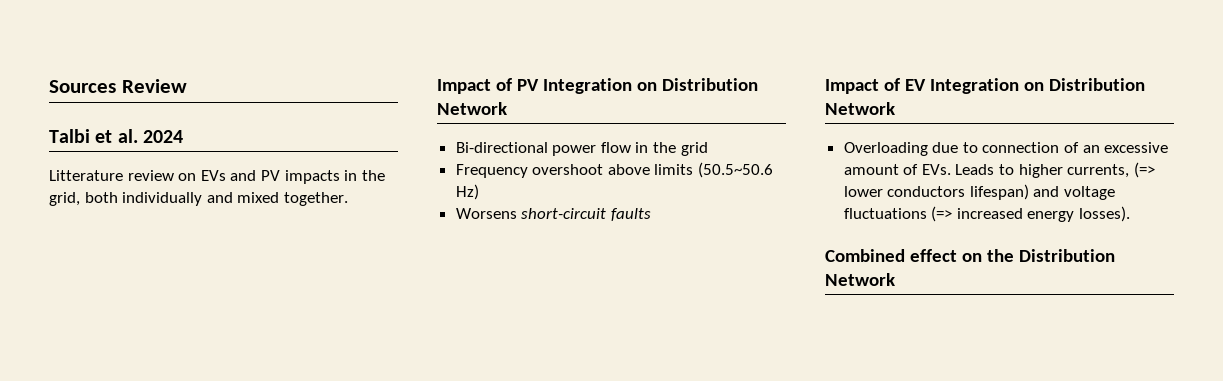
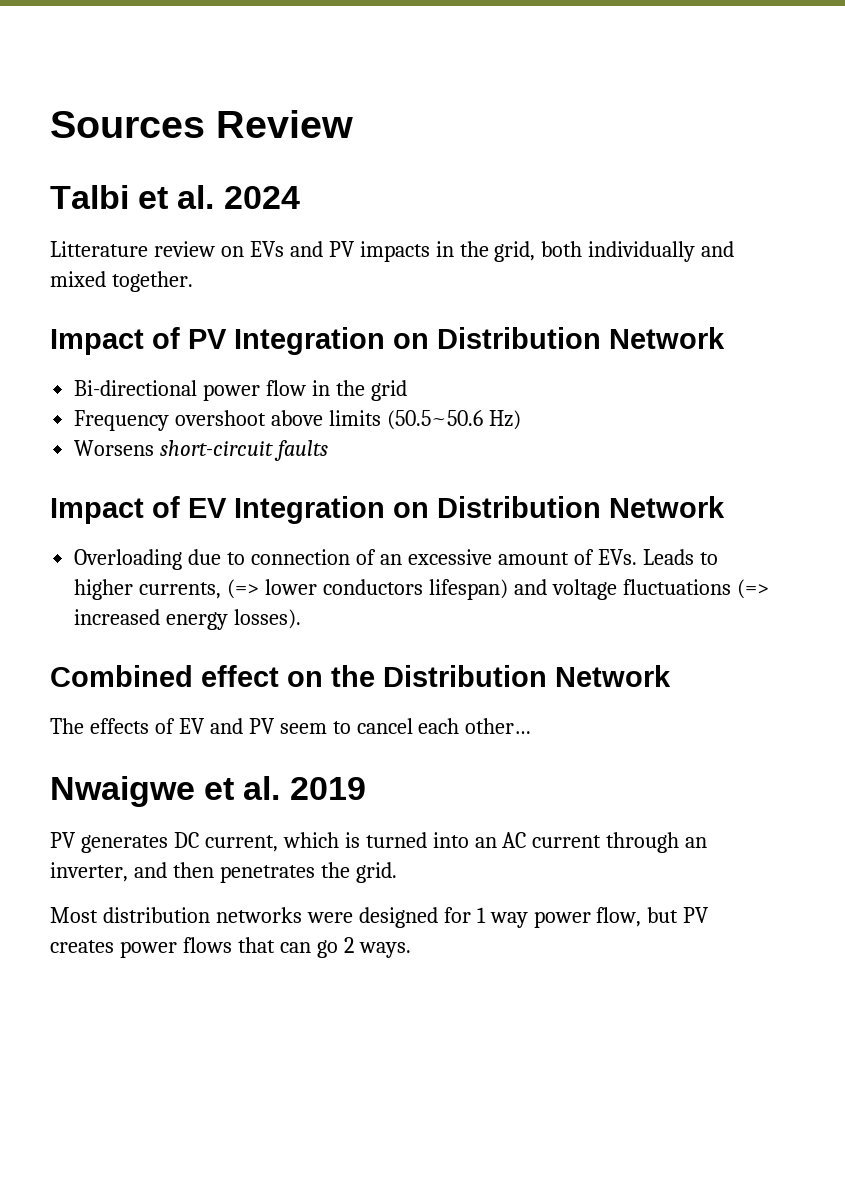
+ The effects of EV and PV seem to cancel each other…
+ Nwaigwe et al. 2019
+ PV generates DC current, which is turned into an AC current through an inverter, and then penetrates the grid.
+ Most distribution networks were designed for 1 way power flow, but PV creates power flows that can go 2 ways.

